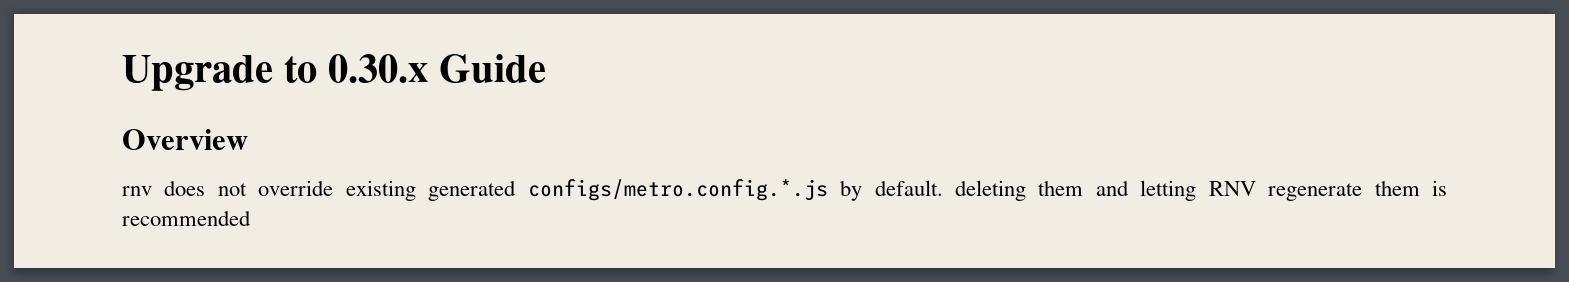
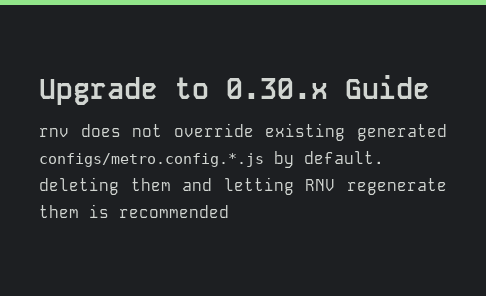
- Overview

